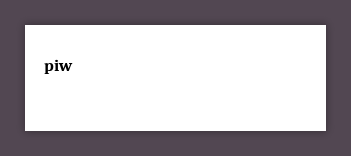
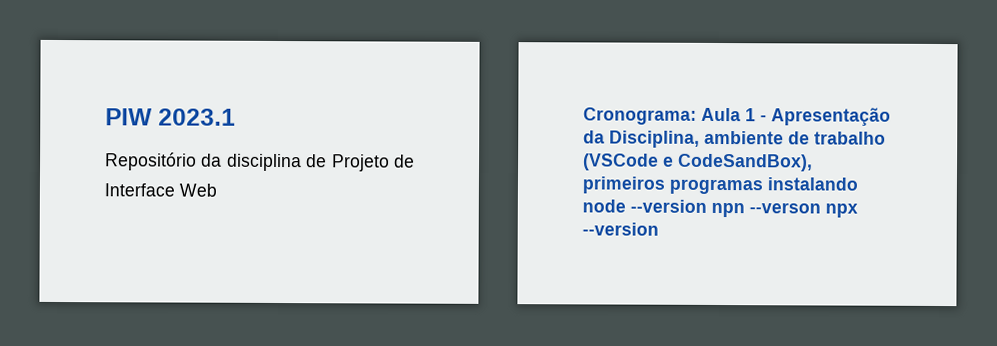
- piw
+ PIW 2023.1
+ Repositório da disciplina de Projeto de Interface Web
+ Cronograma: Aula 1 - Apresentação da Disciplina, ambiente de trabalho (VSCode e CodeSandBox), primeiros programas instalando node --version npn --verson npx --version

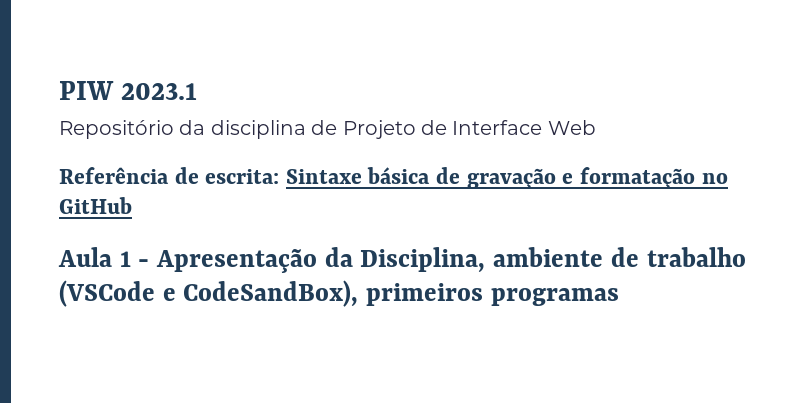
- Cronograma: Aula 1 - Apresentação da Disciplina, ambiente de trabalho (VSCode e CodeSandBox), primeiros programas instalando node --version npn --verson npx --version
+ Referência de escrita: Sintaxe básica de gravação e formatação no GitHub
+ Aula 1 - Apresentação da Disciplina, ambiente de trabalho (VSCode e CodeSandBox), primeiros programas

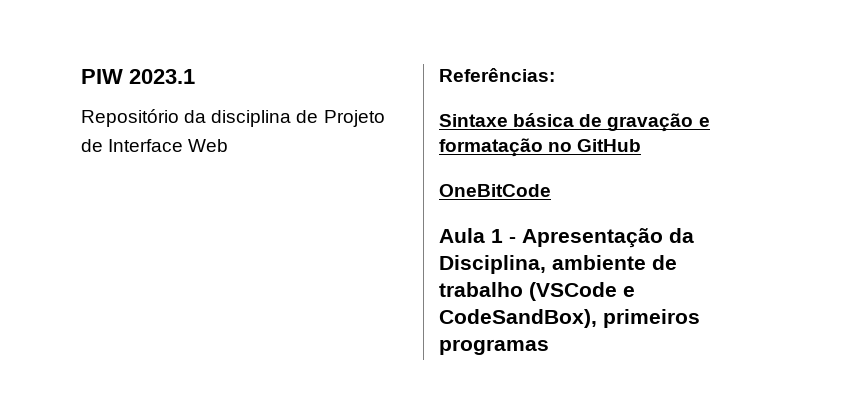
- Referência de escrita: Sintaxe básica de gravação e formatação no GitHub
+ Referências:
+ Sintaxe básica de gravação e formatação no GitHub
+ OneBitCode

